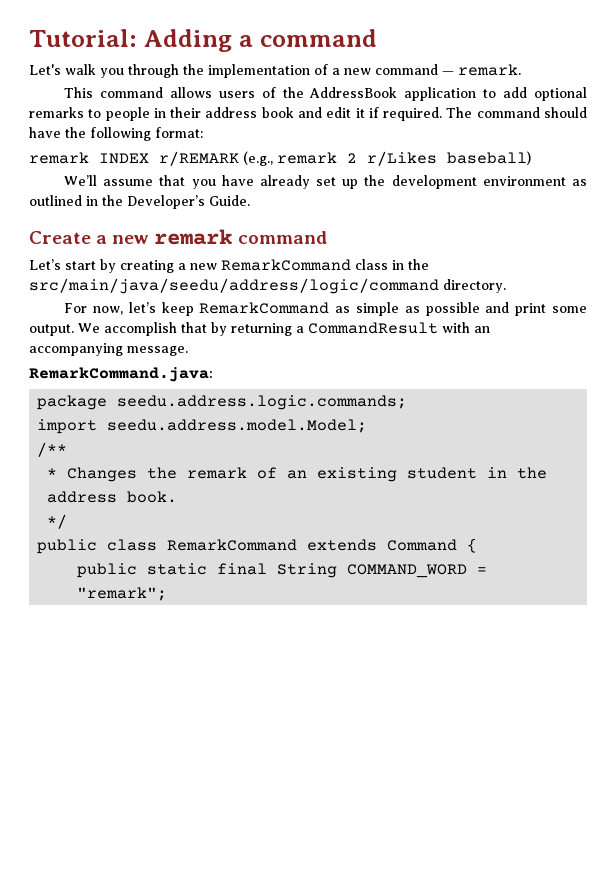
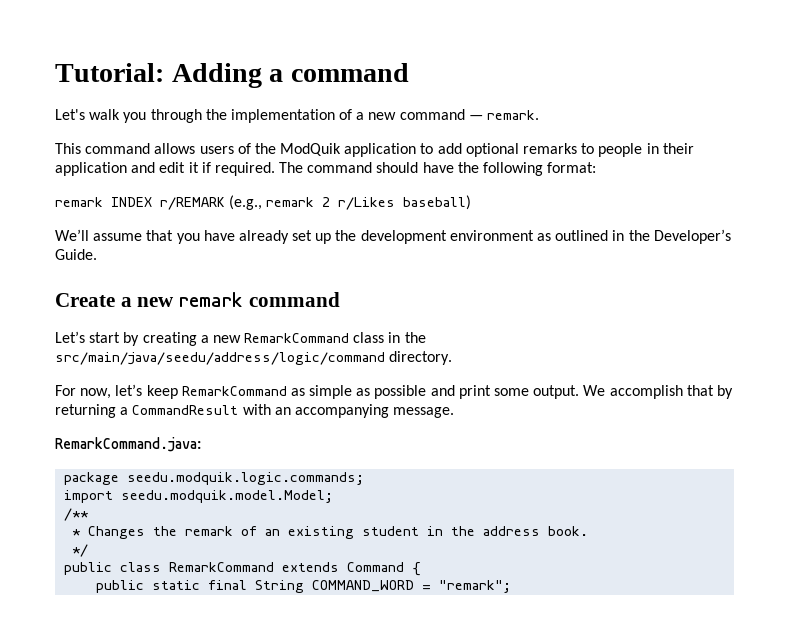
- This command allows users of the AddressBook application to add optional remarks to people in their address book and edit it if required.
+ This command allows users of the ModQuik application to add optional remarks to people in their application and edit it if required.
- package seedu.address.logic.commands;
+ package seedu.modquik.logic.commands;
- import seedu.address.model.Model;
+ import seedu.modquik.model.Model;

